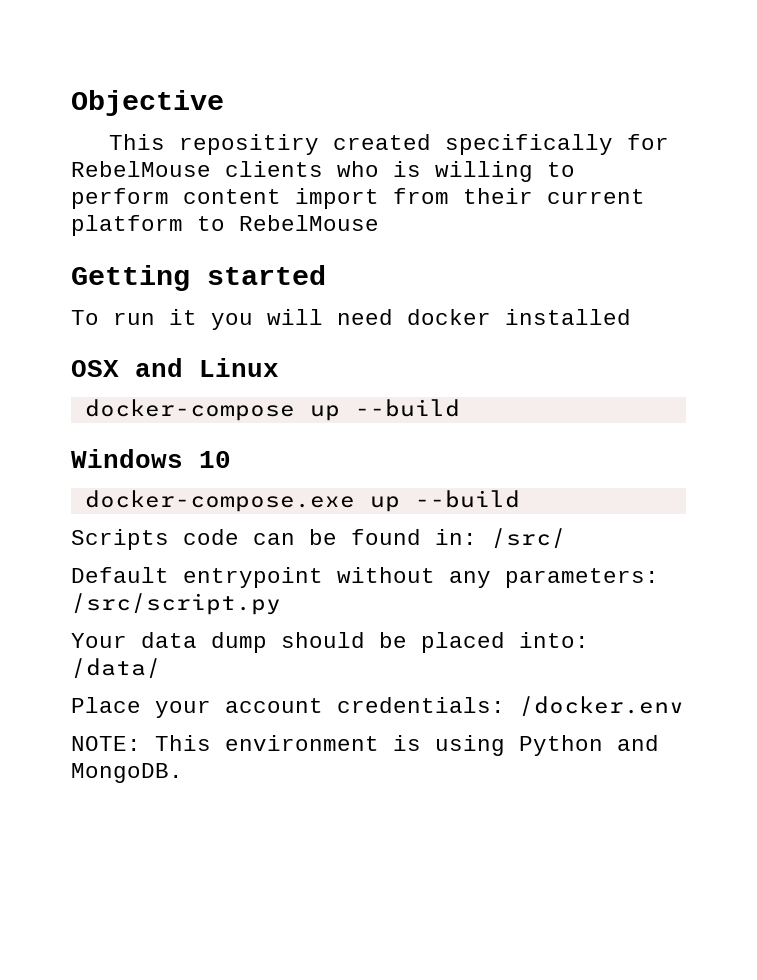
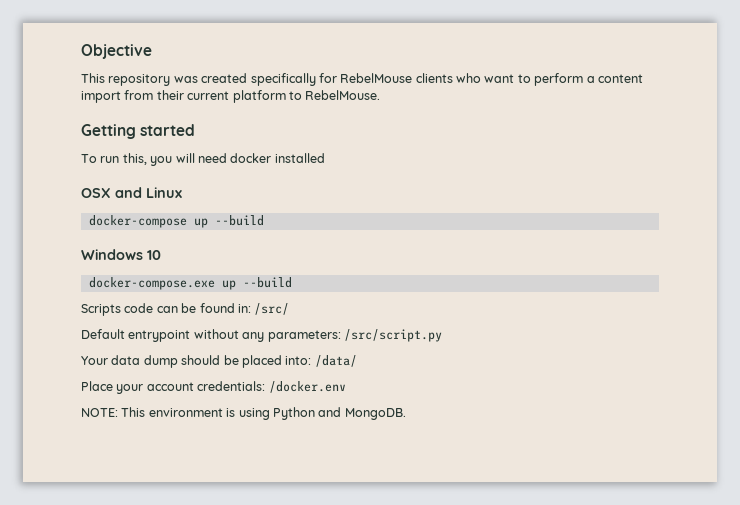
- This repositiry created specifically for RebelMouse clients who is willing to perform content import from their current platform to RebelMouse
+ This repository was created specifically for RebelMouse clients who want to perform a content import from their current platform to RebelMouse.
- To run it you will need docker installed
+ To run this, you will need docker installed

